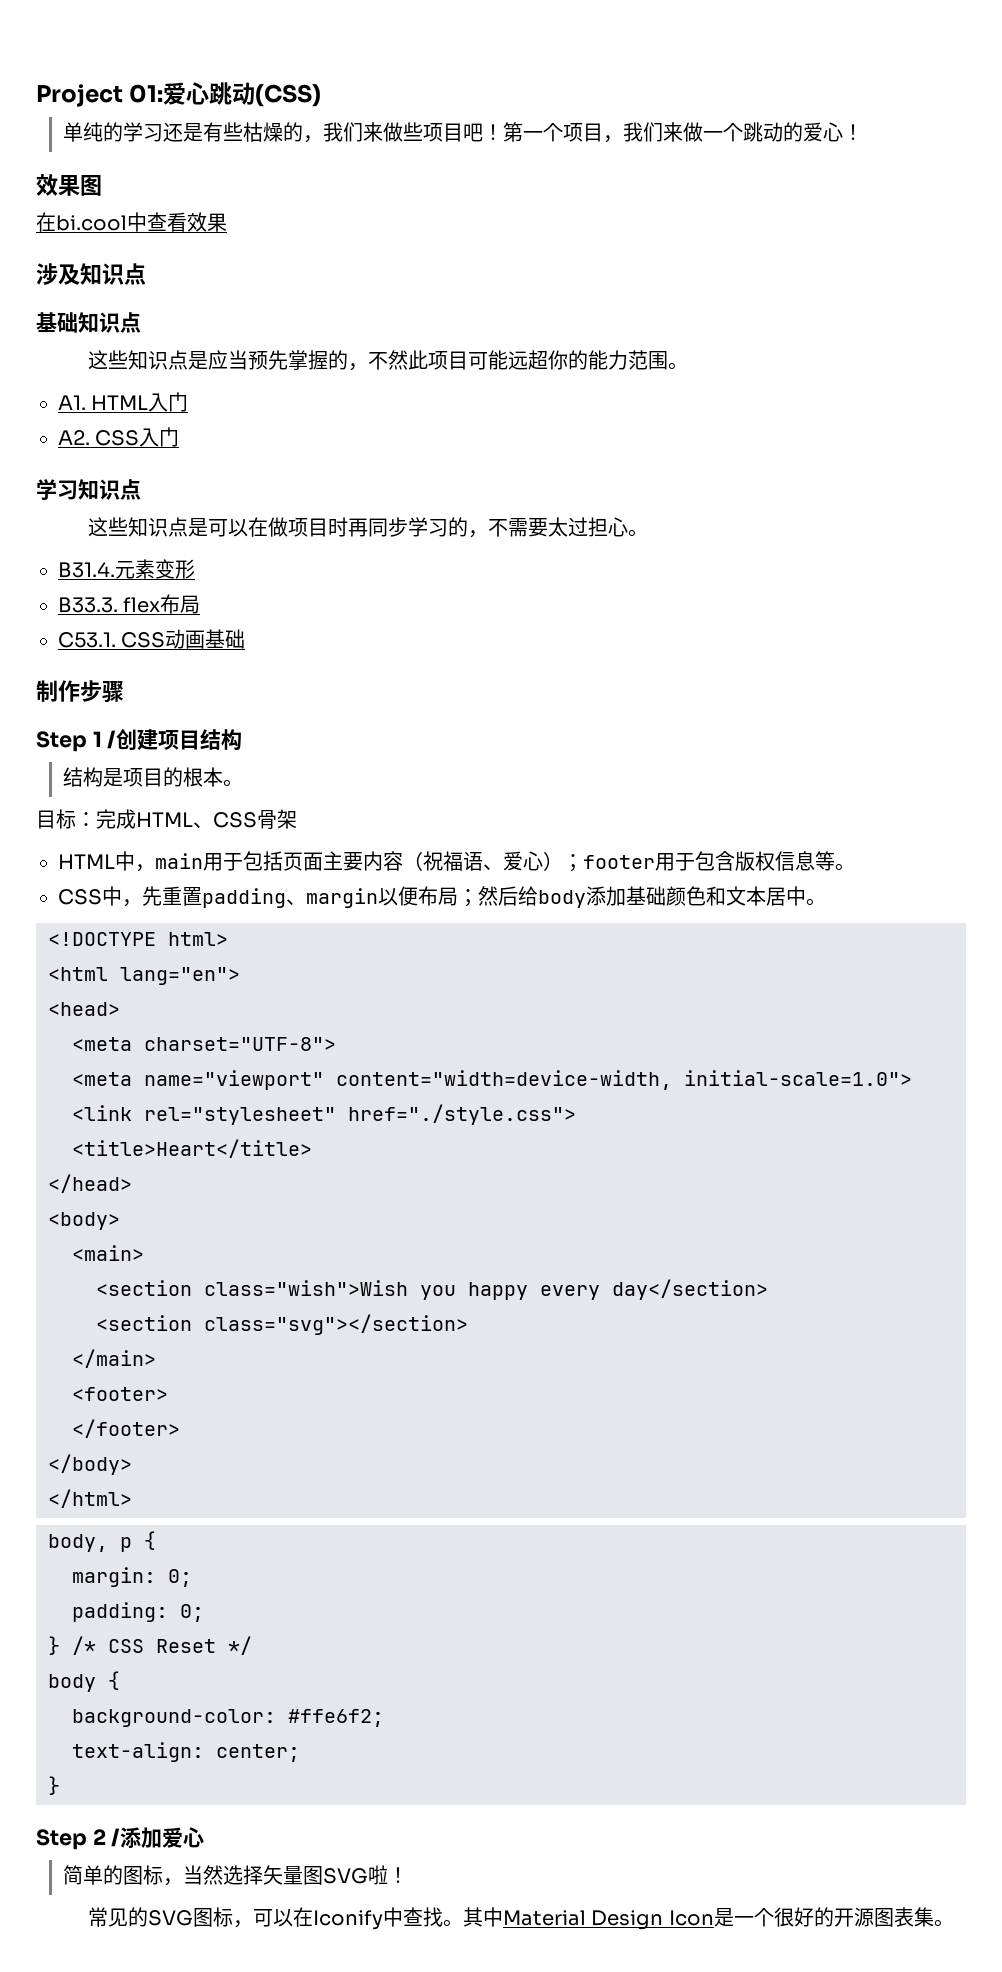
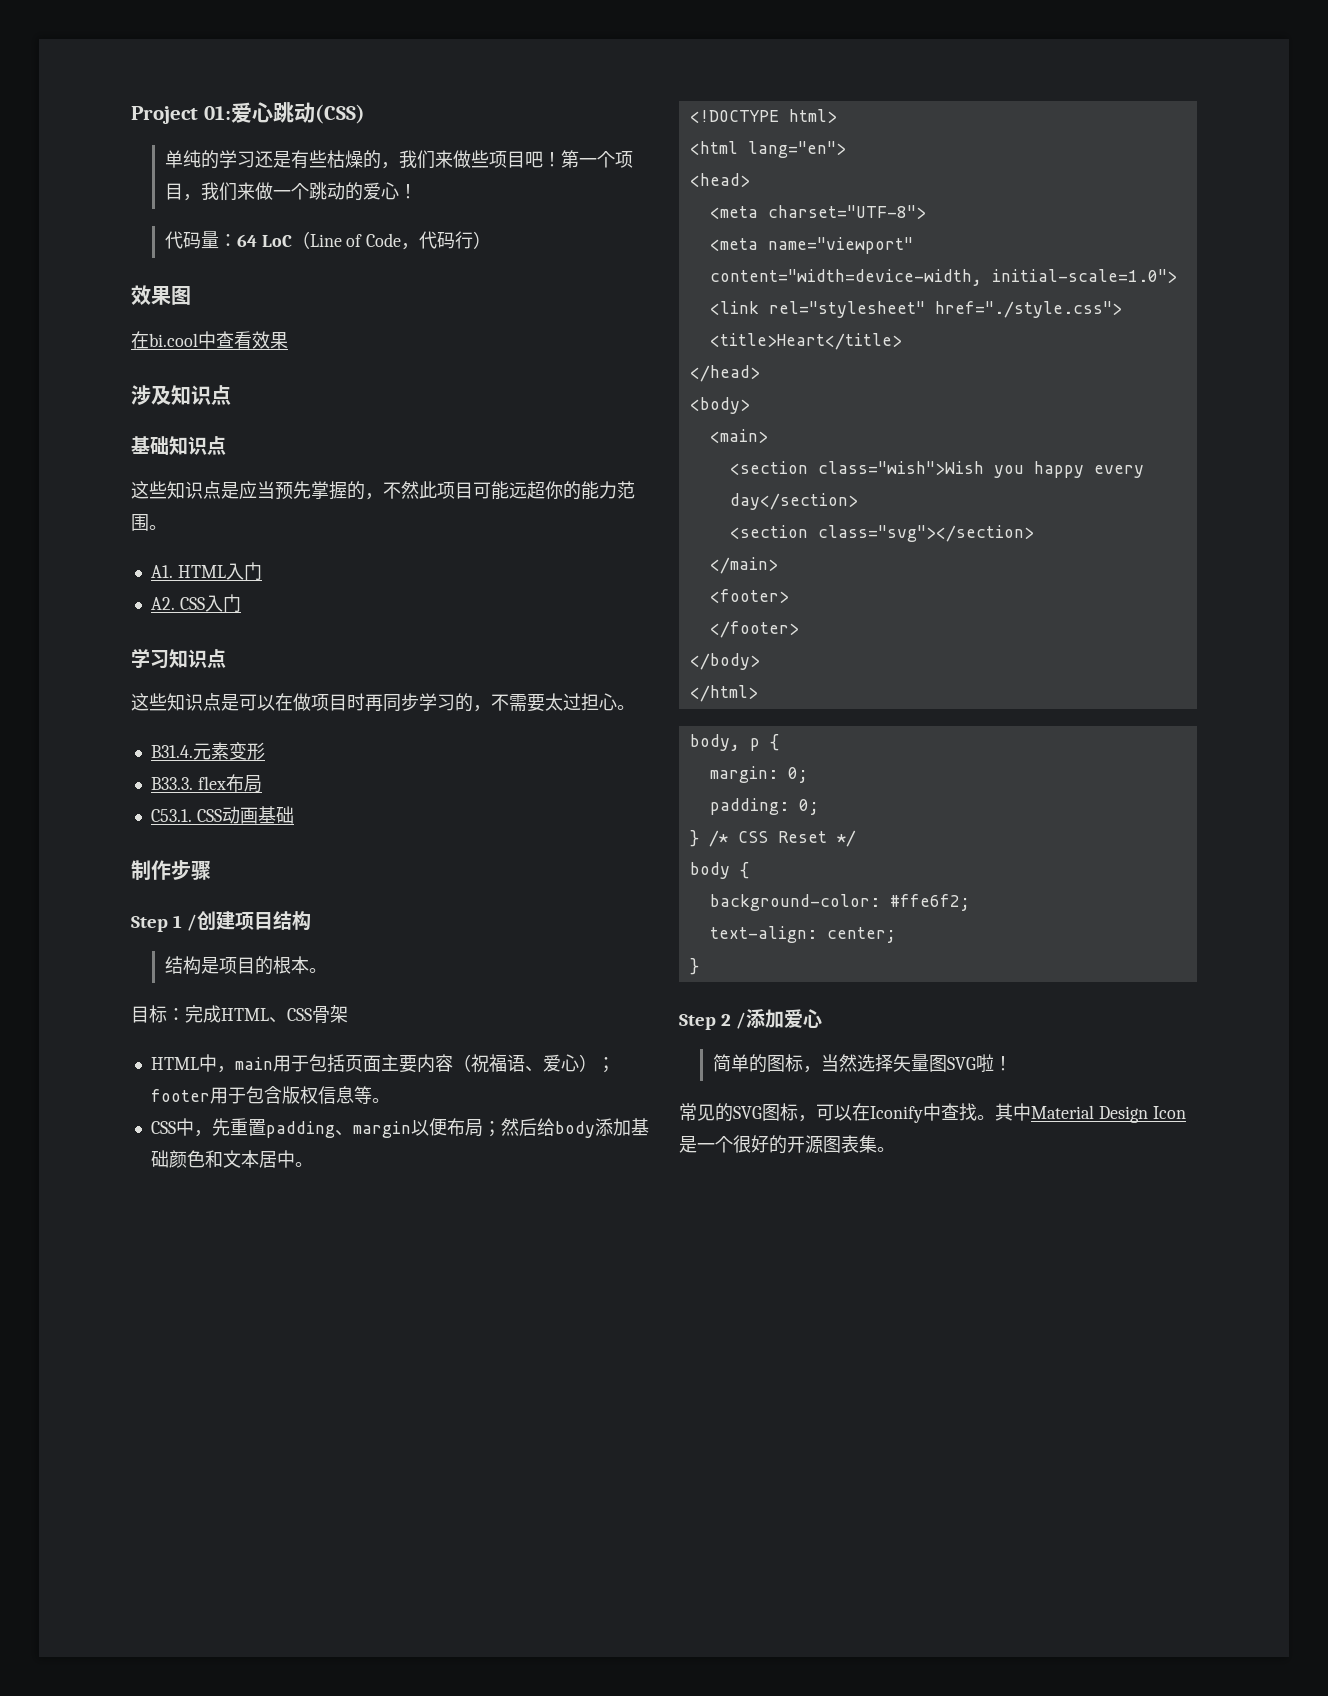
+ 代码量：64 LoC（Line of Code，代码行）

